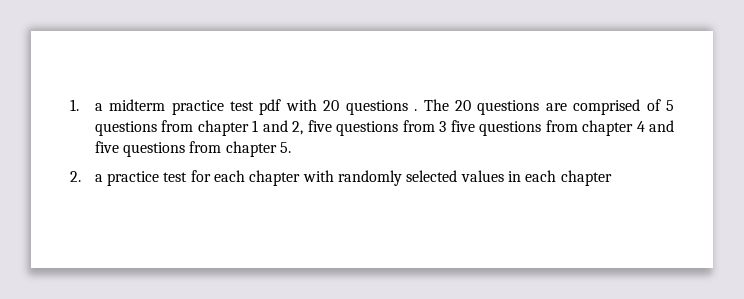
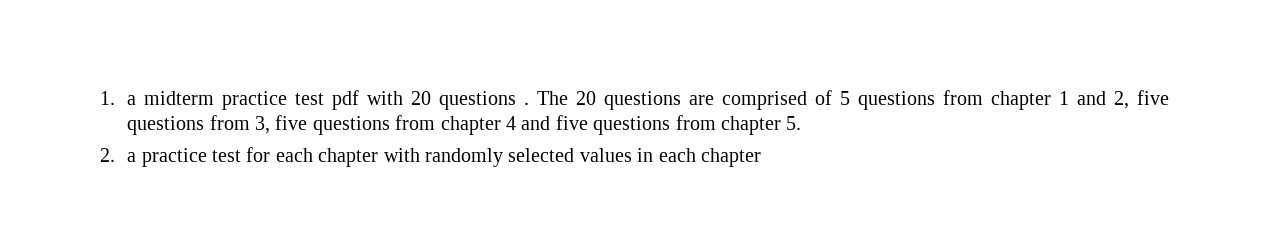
- The 20 questions are comprised of 5 questions from chapter 1 and 2, five questions from 3 five questions from chapter 4 and five questions from chapter 5.
+ The 20 questions are comprised of 5 questions from chapter 1 and 2, five questions from 3, five questions from chapter 4 and five questions from chapter 5.

